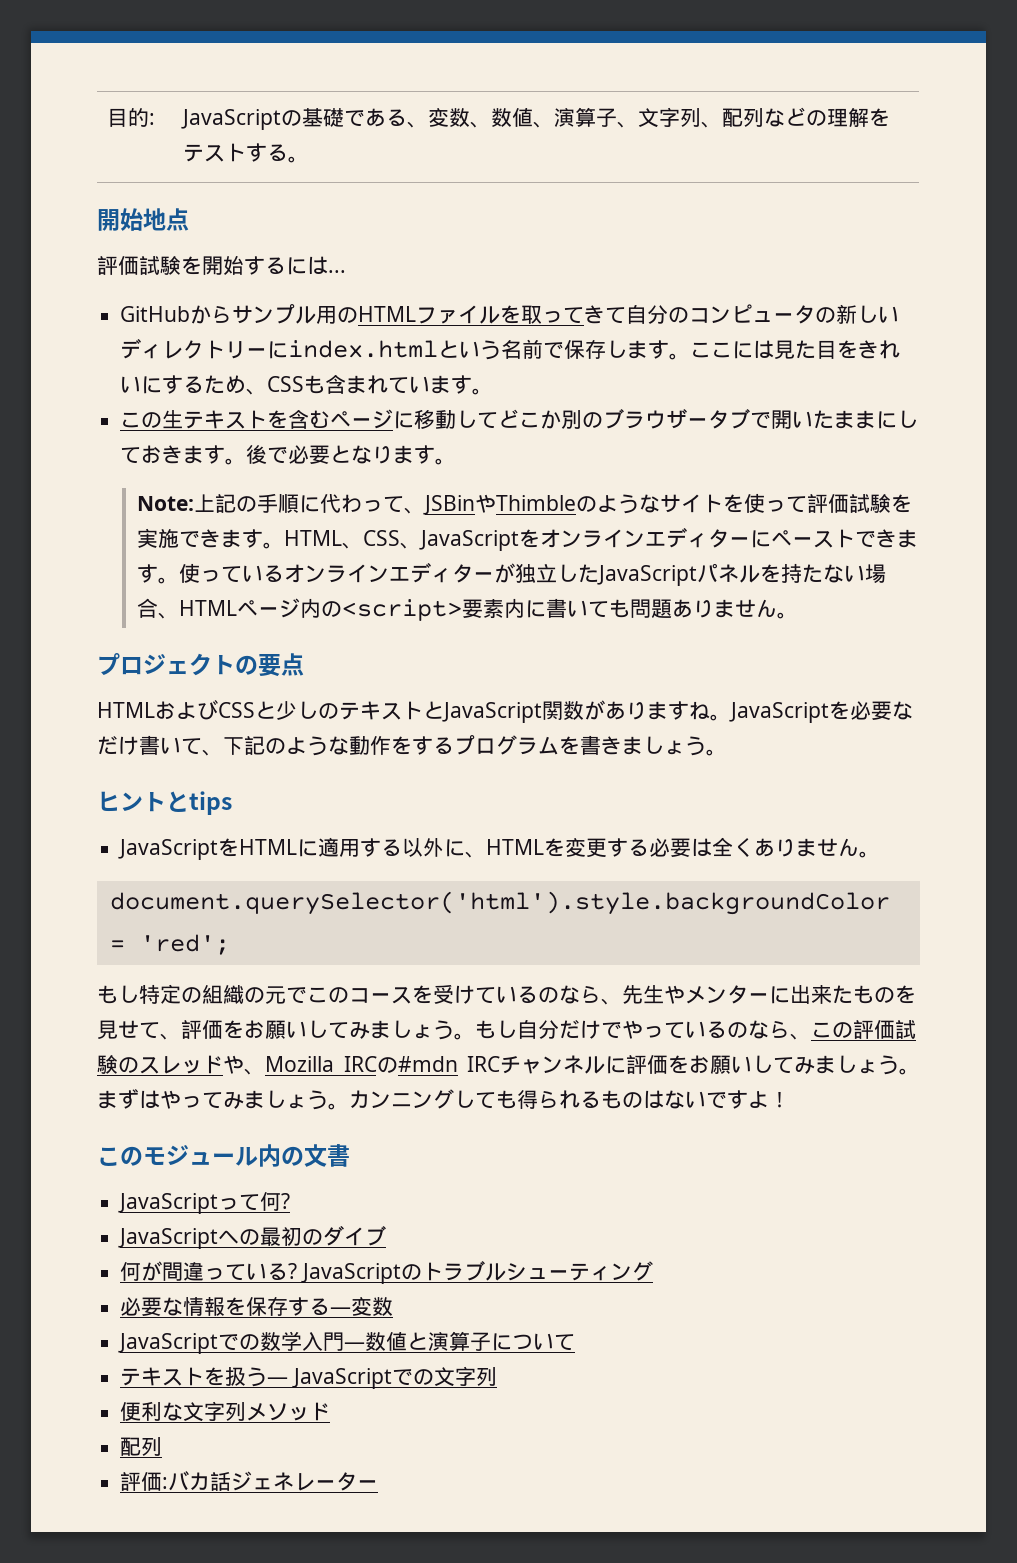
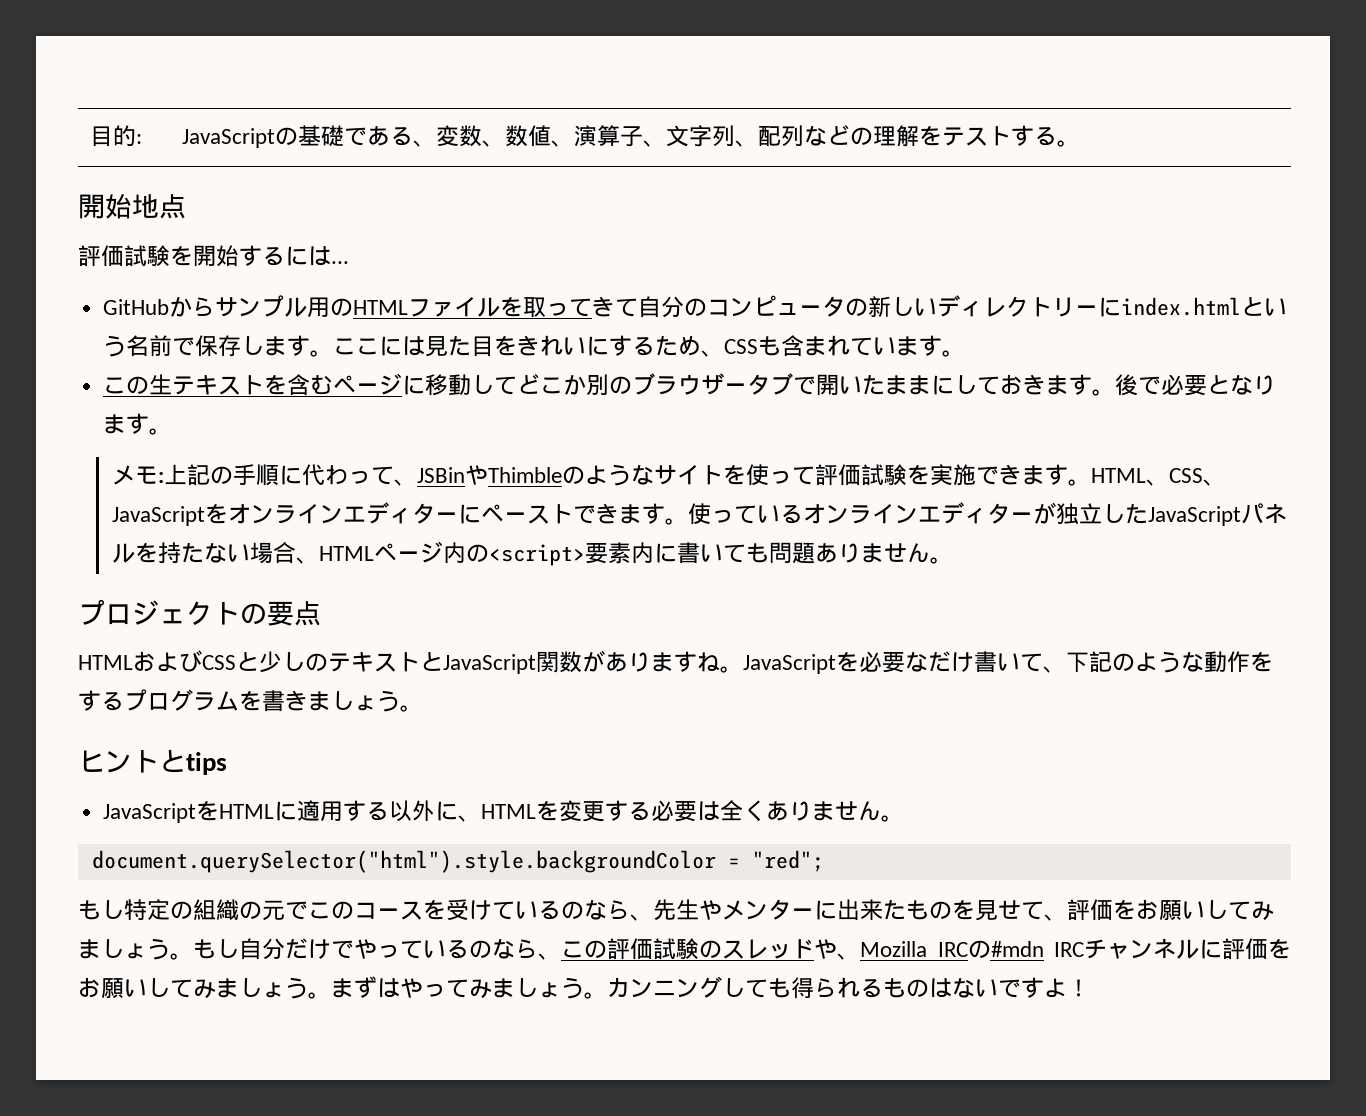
- Note:上記の手順に代わって、JSBinやThimbleのようなサイトを使って評価試験を実施できます。
+ メモ:上記の手順に代わって、JSBinやThimbleのようなサイトを使って評価試験を実施できます。
- document.querySelector('html').style.backgroundColor = 'red';
+ document.querySelector("html").style.backgroundColor = "red";
- このモジュール内の文書
- JavaScriptって何?
- JavaScriptへの最初のダイブ
- 何が間違っている? JavaScriptのトラブルシューティング
- 必要な情報を保存する—変数
- JavaScriptでの数学入門—数値と演算子について
- テキストを扱う— JavaScriptでの文字列
- 便利な文字列メソッド
- 配列
- 評価:バカ話ジェネレーター

